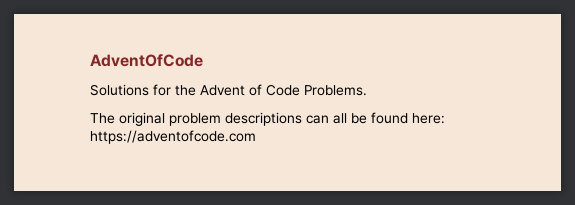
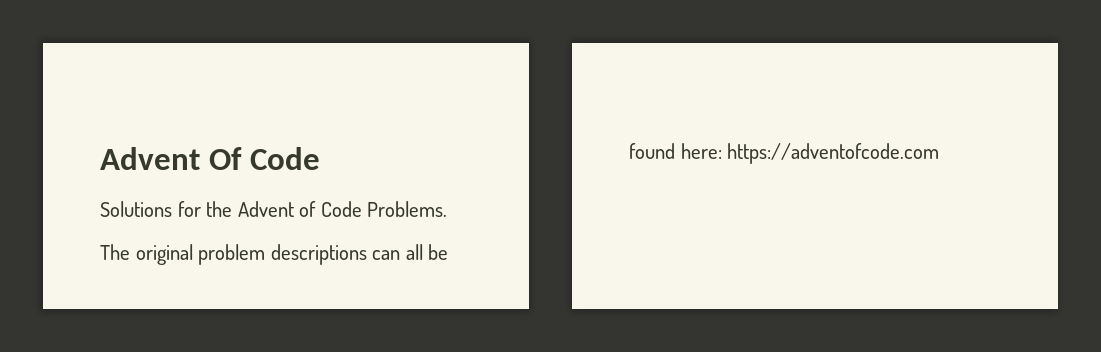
- AdventOfCode
+ Advent Of Code

